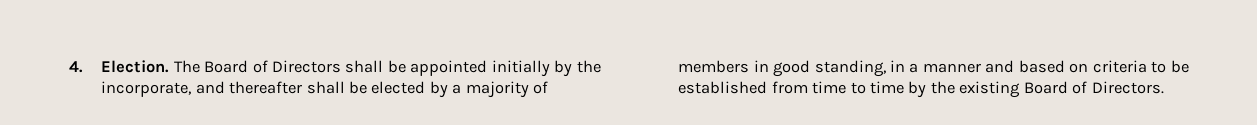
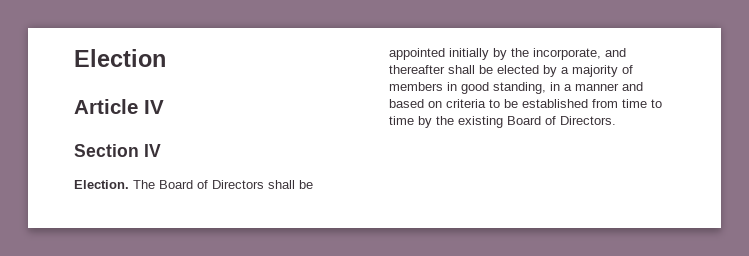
- 4. Election.
+ Election
+ Article IV
+ Section IV
+ Election.

